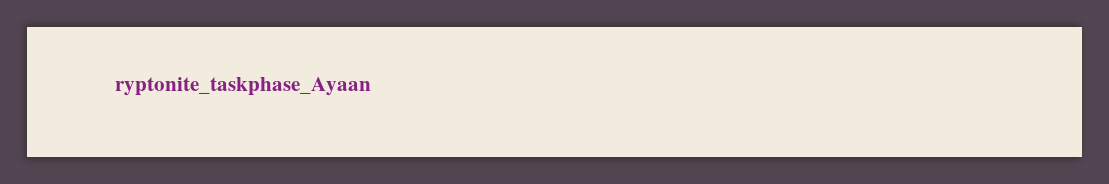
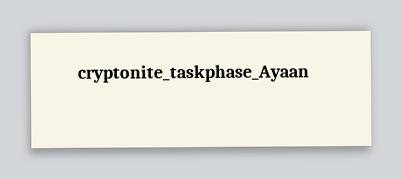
- ryptonite_taskphase_Ayaan
+ cryptonite_taskphase_Ayaan

